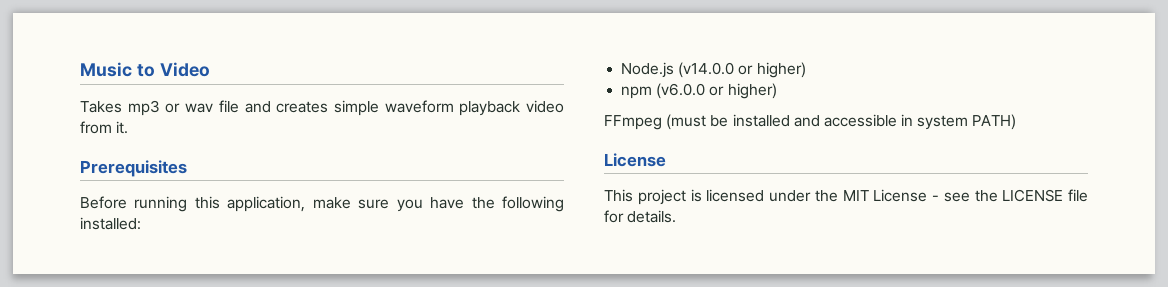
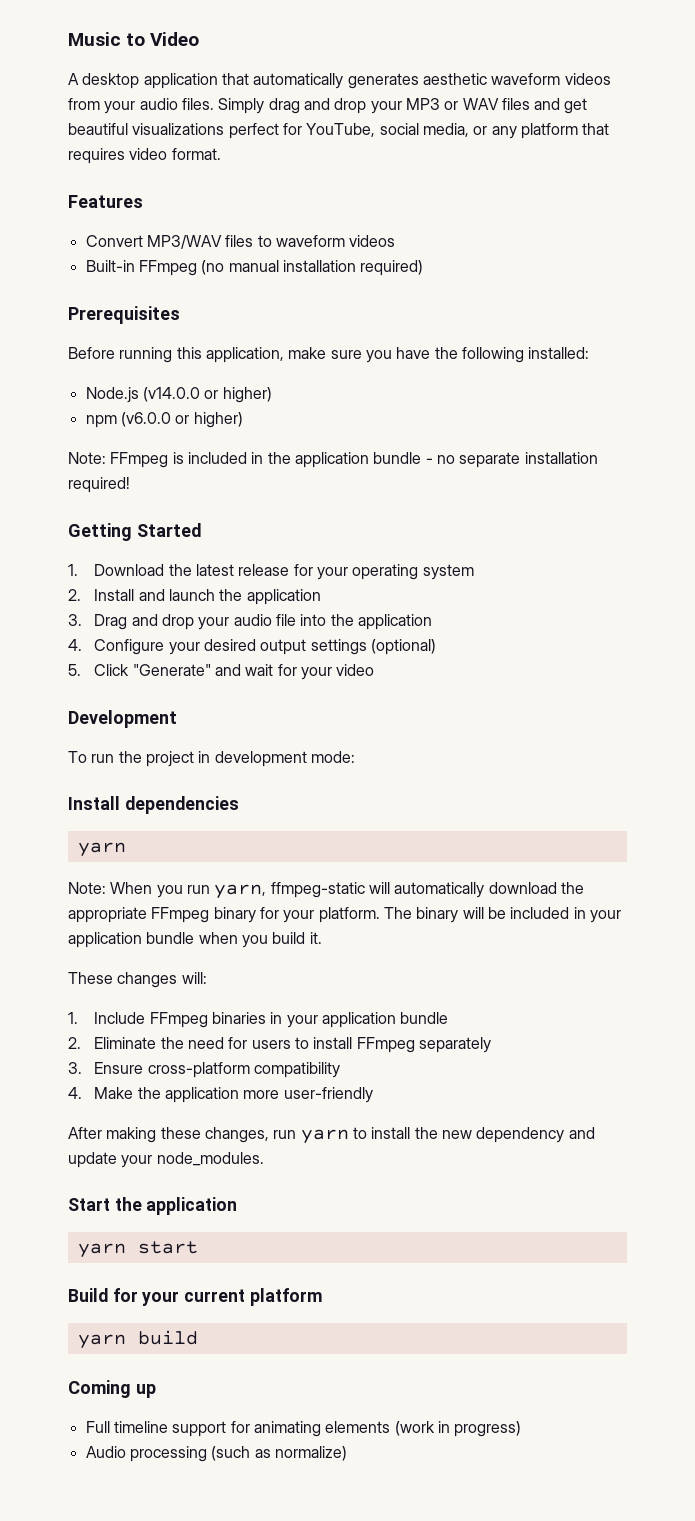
- Takes mp3 or wav file and creates simple waveform playback video from it.
+ A desktop application that automatically generates aesthetic waveform videos from your audio files. Simply drag and drop your MP3 or WAV files and get beautiful visualizations perfect for YouTube, social media, or any platform that requires video format.
+ Features
+ Convert MP3/WAV files to waveform videos
+ Built-in FFmpeg (no manual installation required)
- FFmpeg (must be installed and accessible in system PATH)
- License
- This project is licensed under the MIT License - see the LICENSE file for details.
+ Note: FFmpeg is included in the application bundle - no separate installation required!
+ Getting Started
+ 1. Download the latest release for your operating system
+ 2. Install and launch the application
+ 3. Drag and drop your audio file into the application
+ 4. Configure your desired output settings (optional)
+ 5. Click "Generate" and wait for your video
+ Development
+ To run the project in development mode:
+ Install dependencies
+ yarn
+ Note: When you run yarn, ffmpeg-static will automatically download the appropriate FFmpeg binary for your platform. The binary will be included in your application bundle when you build it.
+ These changes will:
+ 1. Include FFmpeg binaries in your application bundle
+ 2. Eliminate the need for users to install FFmpeg separately
+ 3. Ensure cross-platform compatibility
+ 4. Make the application more user-friendly
+ After making these changes, run yarn to install the new dependency and update your node_modules.
+ Start the application
+ yarn start
+ Build for your current platform
+ yarn build
+ Coming up
+ Full timeline support for animating elements (work in progress)
+ Audio processing (such as normalize)

